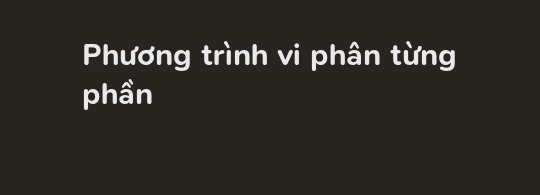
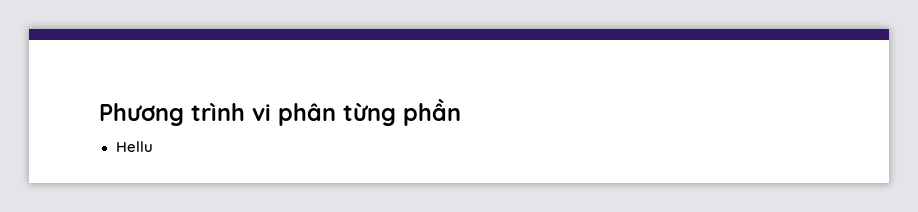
+ Hellu

